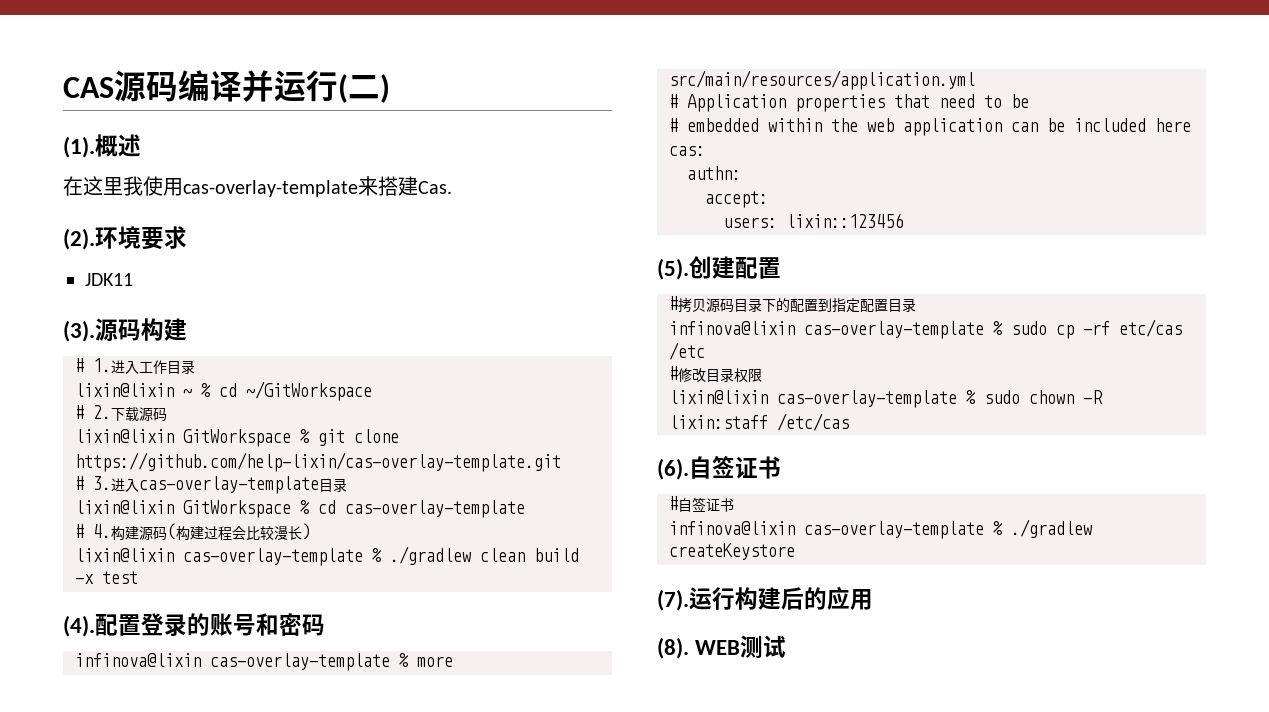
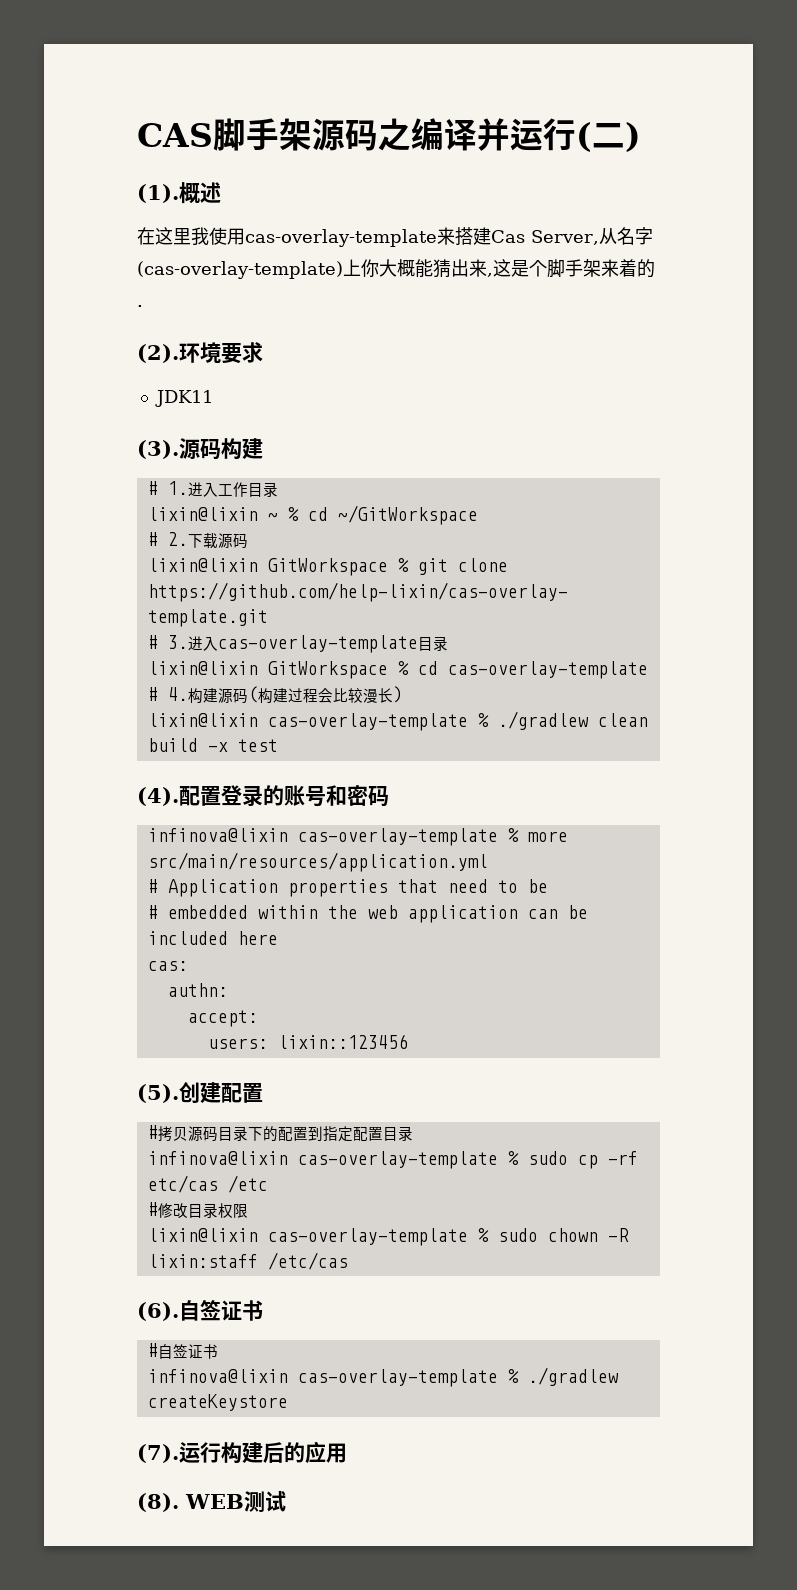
- CAS源码编译并运行(二)
+ CAS脚手架源码之编译并运行(二)
- 在这里我使用cas-overlay-template来搭建Cas.
+ 在这里我使用cas-overlay-template来搭建Cas Server,从名字(cas-overlay-template)上你大概能猜出来,这是个脚手架来着的.

